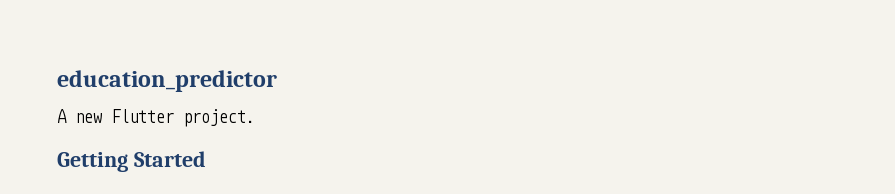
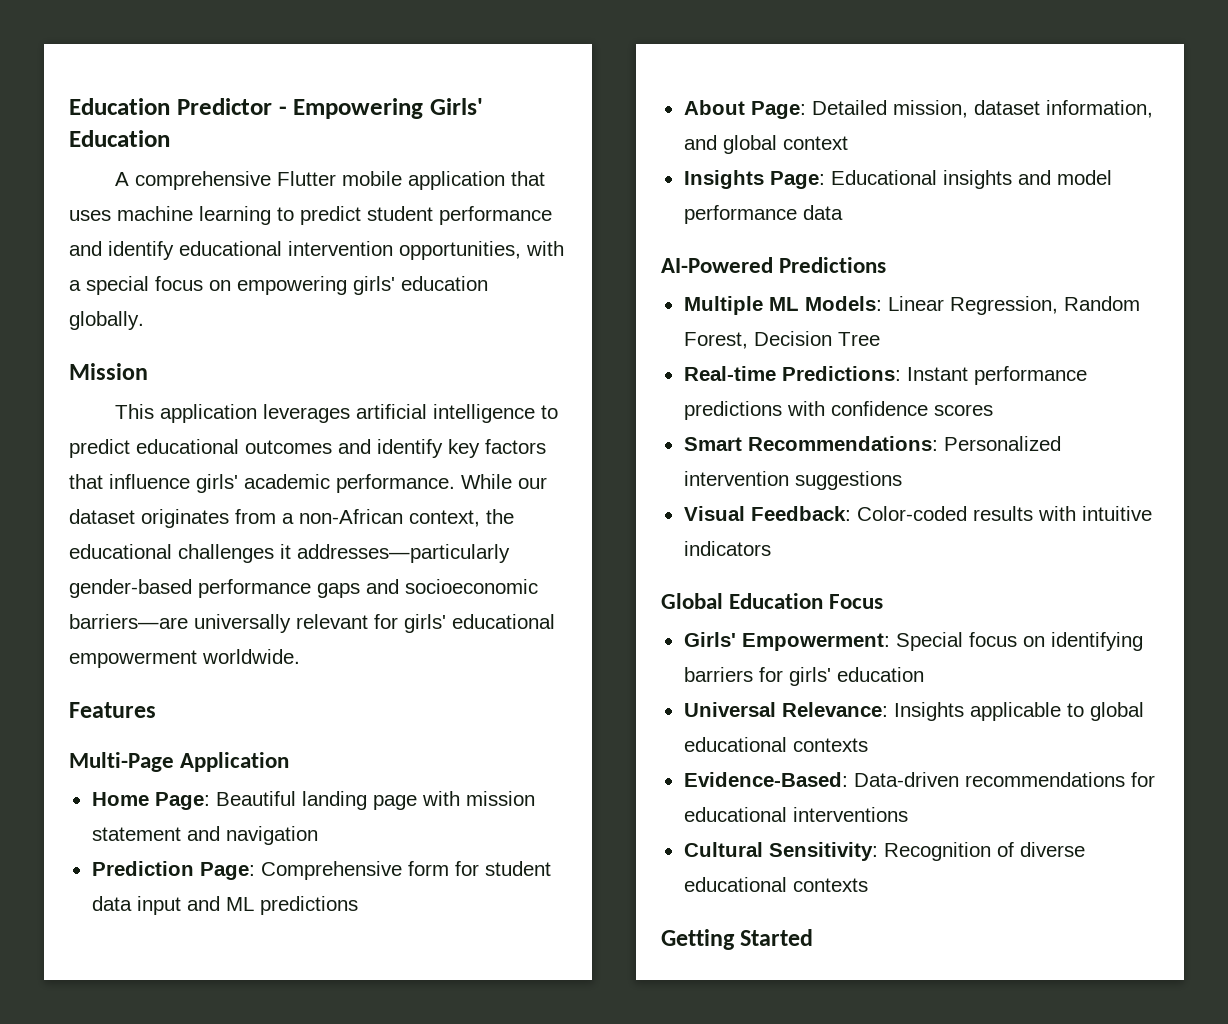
- education_predictor
- A new Flutter project.
+ Education Predictor - Empowering Girls' Education
+ A comprehensive Flutter mobile application that uses machine learning to predict student performance and identify educational intervention opportunities, with a special focus on empowering girls' education globally.
+ Mission
+ This application leverages artificial intelligence to predict educational outcomes and identify key factors that influence girls' academic performance. While our dataset originates from a non-African context, the educational challenges it addresses—particularly gender-based performance gaps and socioeconomic barriers—are universally relevant for girls' educational empowerment worldwide.
+ Features
+ Multi-Page Application
+ Home Page: Beautiful landing page with mission statement and navigation
+ Prediction Page: Comprehensive form for student data input and ML predictions
+ About Page: Detailed mission, dataset information, and global context
+ Insights Page: Educational insights and model performance data
+ AI-Powered Predictions
+ Multiple ML Models: Linear Regression, Random Forest, Decision Tree
+ Real-time Predictions: Instant performance predictions with confidence scores
+ Smart Recommendations: Personalized intervention suggestions
+ Visual Feedback: Color-coded results with intuitive indicators
+ Global Education Focus
+ Girls' Empowerment: Special focus on identifying barriers for girls' education
+ Universal Relevance: Insights applicable to global educational contexts
+ Evidence-Based: Data-driven recommendations for educational interventions
+ Cultural Sensitivity: Recognition of diverse educational contexts

